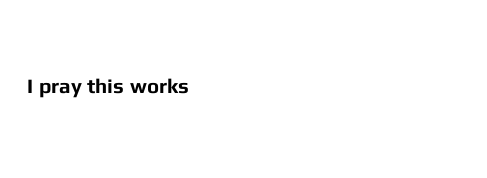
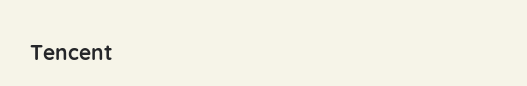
- I pray this works
+ Tencent

